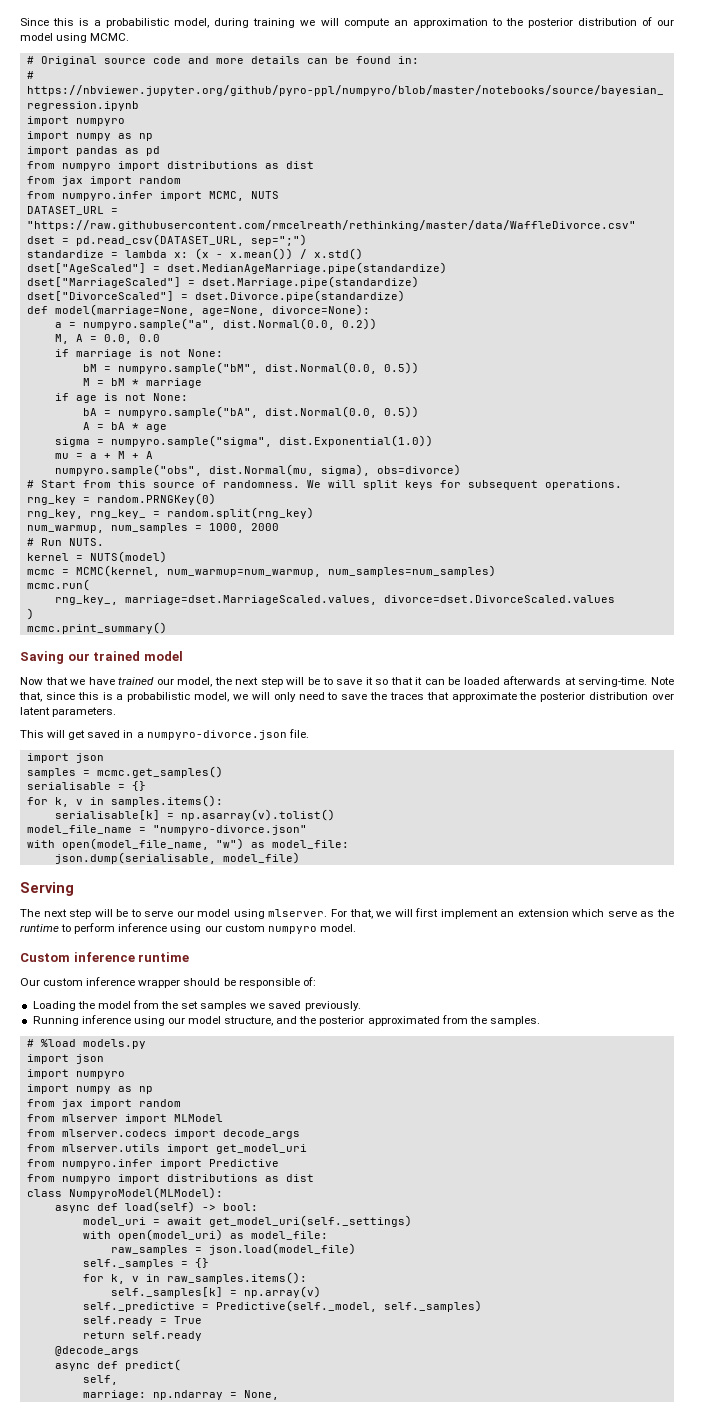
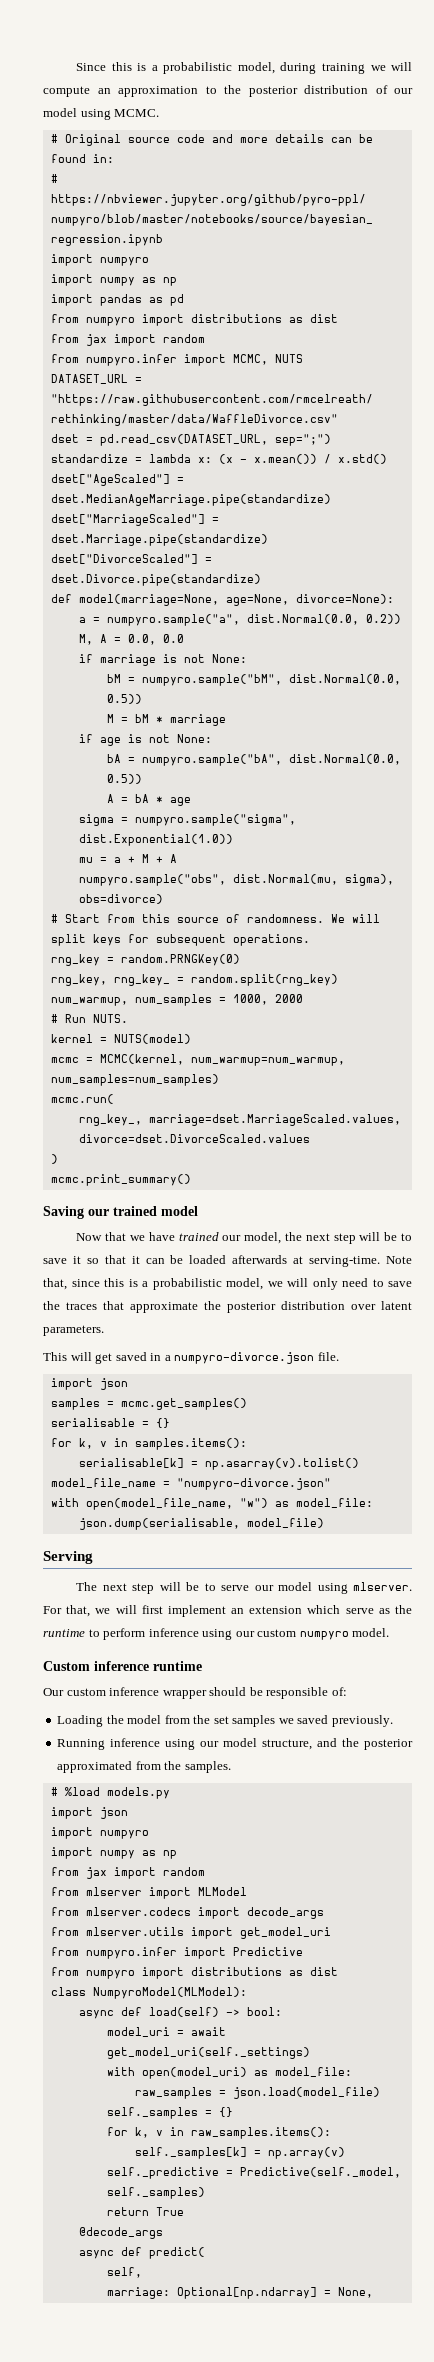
- self.ready = True
+ return True
- return self.ready
- marriage: np.ndarray = None,
+ marriage: Optional[np.ndarray] = None,

